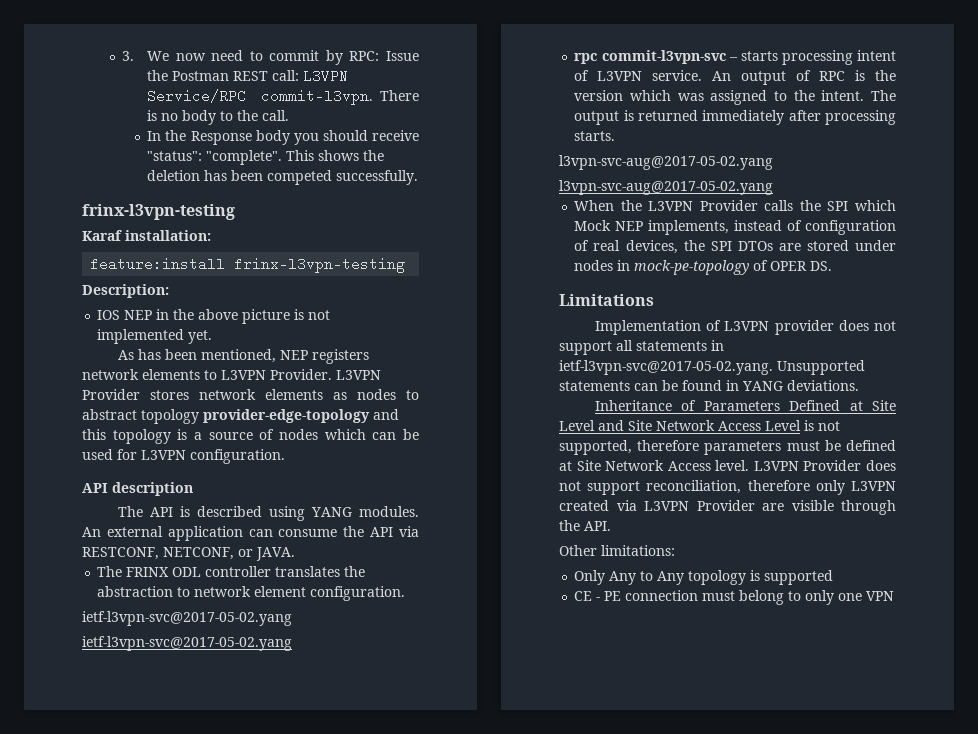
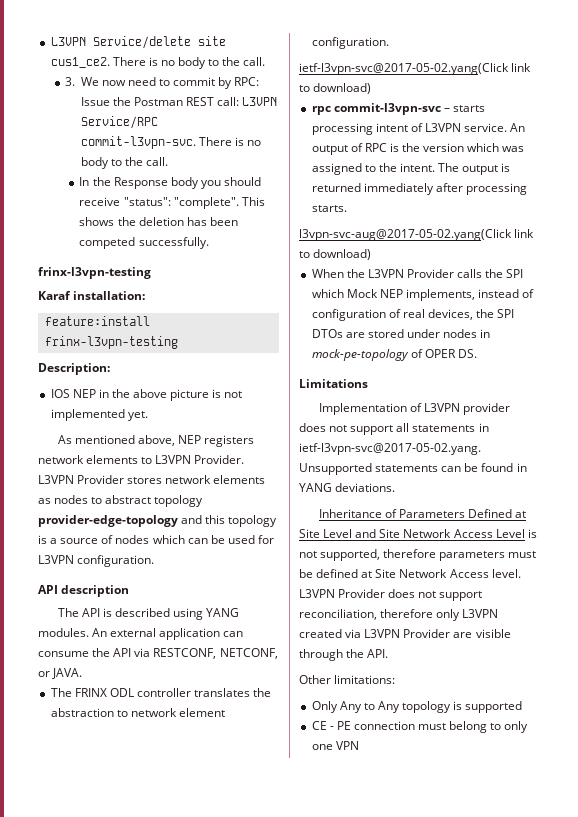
+ L3VPN Service/delete site cus1_ce2. There is no body to the call.
- 3. We now need to commit by RPC: Issue the Postman REST call: L3VPN Service/RPC commit-l3vpn.
+ 3. We now need to commit by RPC: Issue the Postman REST call: L3VPN Service/RPC commit-l3vpn-svc.
- As has been mentioned, NEP registers network elements to L3VPN Provider.
+ As mentioned above, NEP registers network elements to L3VPN Provider.
  The FRINX ODL controller translates the abstraction to network element configuration.
- ietf-l3vpn-svc@2017-05-02.yang
- ietf-l3vpn-svc@2017-05-02.yang
+ ietf-l3vpn-svc@2017-05-02.yang(Click link to download)
  The output is returned immediately after processing starts.
- l3vpn-svc-aug@2017-05-02.yang
- l3vpn-svc-aug@2017-05-02.yang
+ l3vpn-svc-aug@2017-05-02.yang(Click link to download)

